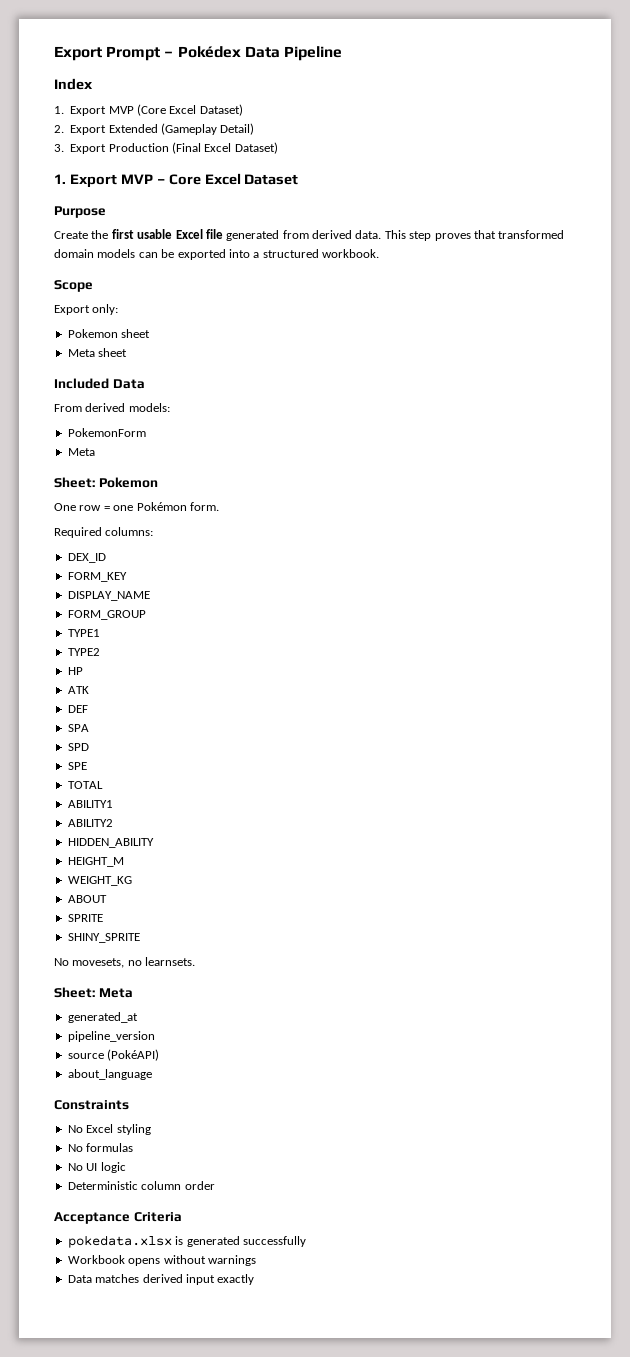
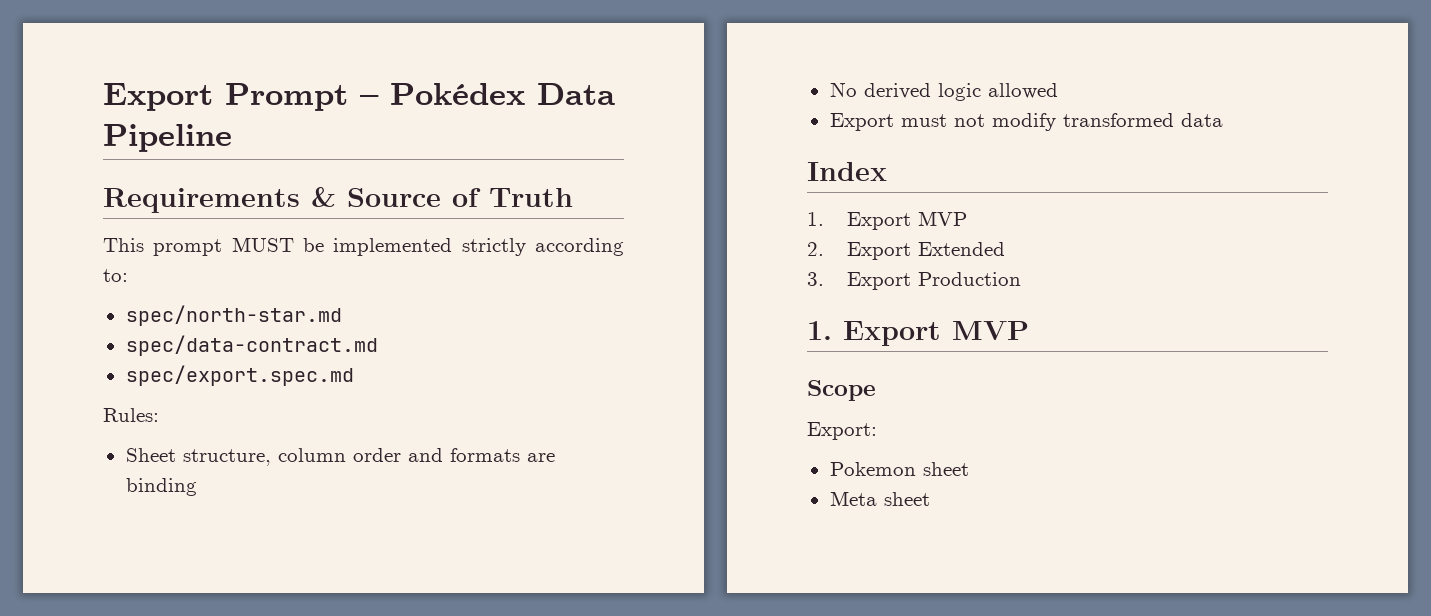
+ Requirements & Source of Truth
+ This prompt MUST be implemented strictly according to:
+ spec/north-star.md
+ spec/data-contract.md
+ spec/export.spec.md
+ Rules:
+ Sheet structure, column order and formats are binding
+ No derived logic allowed
+ Export must not modify transformed data
  Index
- 1. Export MVP (Core Excel Dataset)
+ 1. Export MVP
- 2. Export Extended (Gameplay Detail)
+ 2. Export Extended
- 3. Export Production (Final Excel Dataset)
- 1. Export MVP – Core Excel Dataset
- Purpose
- Create the first usable Excel file generated from derived data. This step proves that transformed domain models can be exported into a structured workbook.
+ 3. Export Production
+ 1. Export MVP
- Export only:
+ Export:
- Included Data
- From derived models:
- PokemonForm
- Meta
- Sheet: Pokemon
- One row = one Pokémon form.
- Required columns:
- DEX_ID
- FORM_KEY
- DISPLAY_NAME
- FORM_GROUP
- TYPE1
- TYPE2
- HP
- ATK
- DEF
- SPA
- SPD
- SPE
- TOTAL
- ABILITY1
- ABILITY2
- HIDDEN_ABILITY
- HEIGHT_M
- WEIGHT_KG
- ABOUT
- SPRITE
- SHINY_SPRITE
- No movesets, no learnsets.
- Sheet: Meta
- generated_at
- pipeline_version
- source (PokéAPI)
- about_language
- Constraints
- No Excel styling
- No formulas
- No UI logic
- Deterministic column order
- Acceptance Criteria
- pokedata.xlsx is generated successfully
- Workbook opens without warnings
- Data matches derived input exactly

